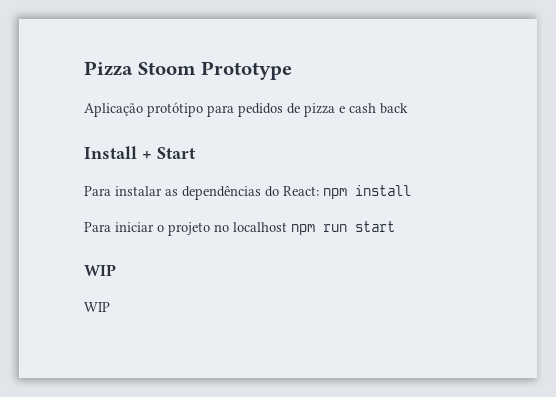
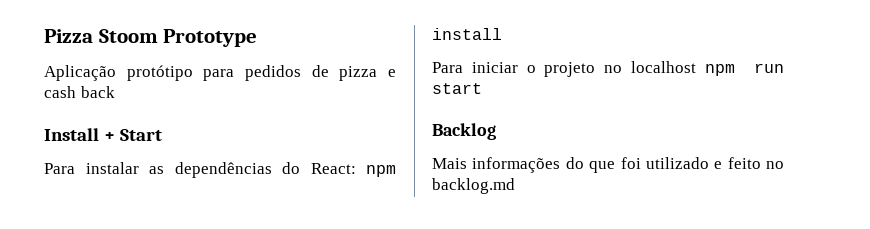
  Para iniciar o projeto no localhost npm run start
- WIP
- WIP
+ Backlog
+ Mais informações do que foi utilizado e feito no backlog.md

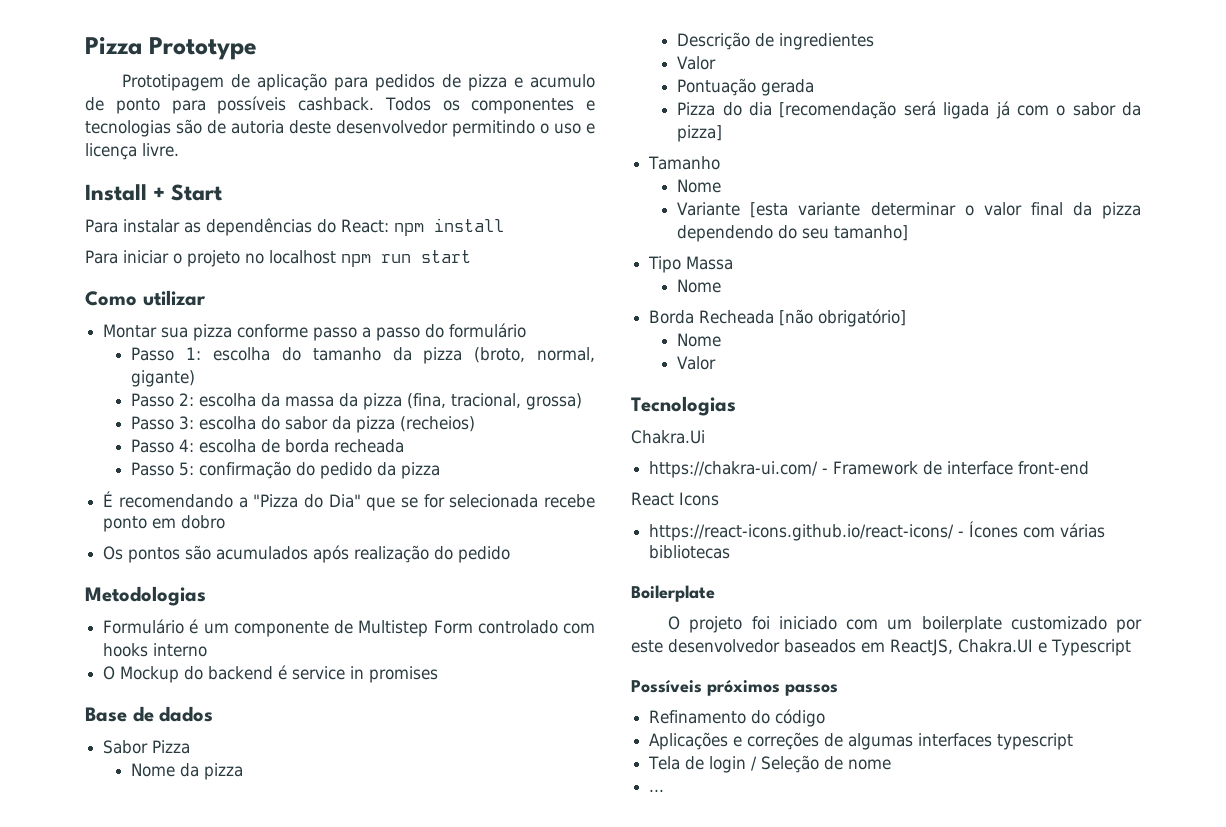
- Pizza Stoom Prototype
+ Pizza Prototype
- Aplicação protótipo para pedidos de pizza e cash back
+ Prototipagem de aplicação para pedidos de pizza e acumulo de ponto para possíveis cashback. Todos os componentes e tecnologias são de autoria deste desenvolvedor permitindo o uso e licença livre.
- Backlog
- Mais informações do que foi utilizado e feito no backlog.md
+ Como utilizar
+ Montar sua pizza conforme passo a passo do formulário
+ Passo 1: escolha do tamanho da pizza (broto, normal, gigante)
+ Passo 2: escolha da massa da pizza (fina, tracional, grossa)
+ Passo 3: escolha do sabor da pizza (recheios)
+ Passo 4: escolha de borda recheada
+ Passo 5: confirmação do pedido da pizza
+ É recomendando a "Pizza do Dia" que se for selecionada recebe ponto em dobro
+ Os pontos são acumulados após realização do pedido
+ Metodologias
+ Formulário é um componente de Multistep Form controlado com hooks interno
+ O Mockup do backend é service in promises
+ Base de dados
+ Sabor Pizza
+ Nome da pizza
+ Descrição de ingredientes
+ Valor
+ Pontuação gerada
+ Pizza do dia [recomendação será ligada já com o sabor da pizza]
+ Tamanho
+ Nome
+ Variante [esta variante determinar o valor final da pizza dependendo do seu tamanho]
+ Tipo Massa
+ Nome
+ Borda Recheada [não obrigatório]
+ Nome
+ Valor
+ Tecnologias
+ Chakra.Ui
+ https://chakra-ui.com/ - Framework de interface front-end
+ React Icons
+ https://react-icons.github.io/react-icons/ - Ícones com várias bibliotecas
+ Boilerplate
+ O projeto foi iniciado com um boilerplate customizado por este desenvolvedor baseados em ReactJS, Chakra.UI e Typescript
+ Possíveis próximos passos
+ Refinamento do código
+ Aplicações e correções de algumas interfaces typescript
+ Tela de login / Seleção de nome
+ ...

